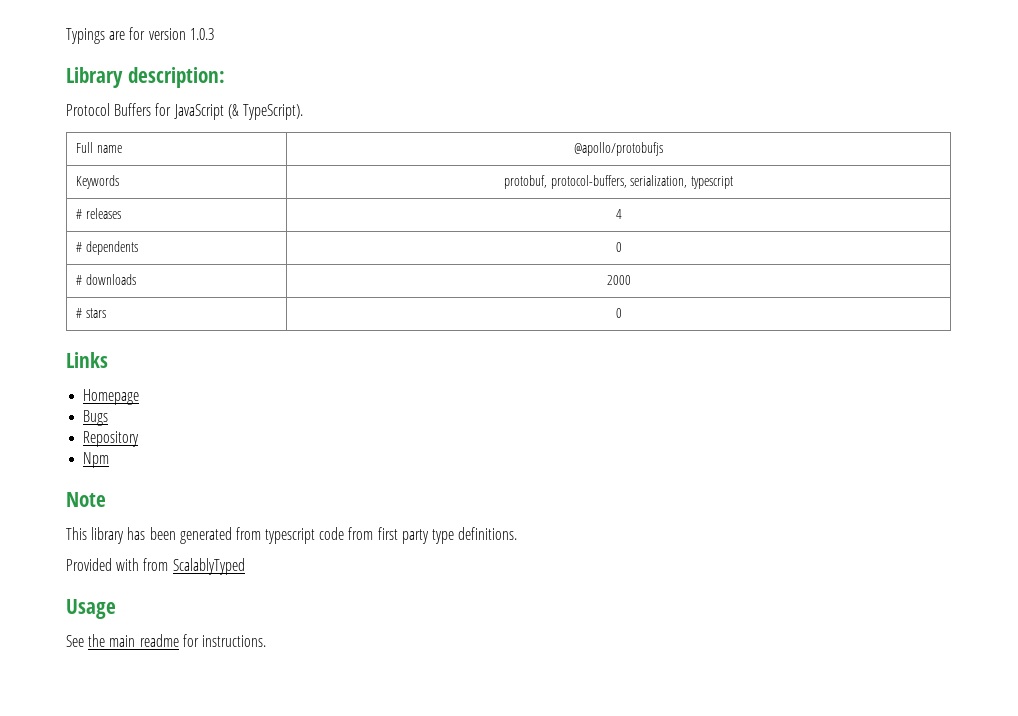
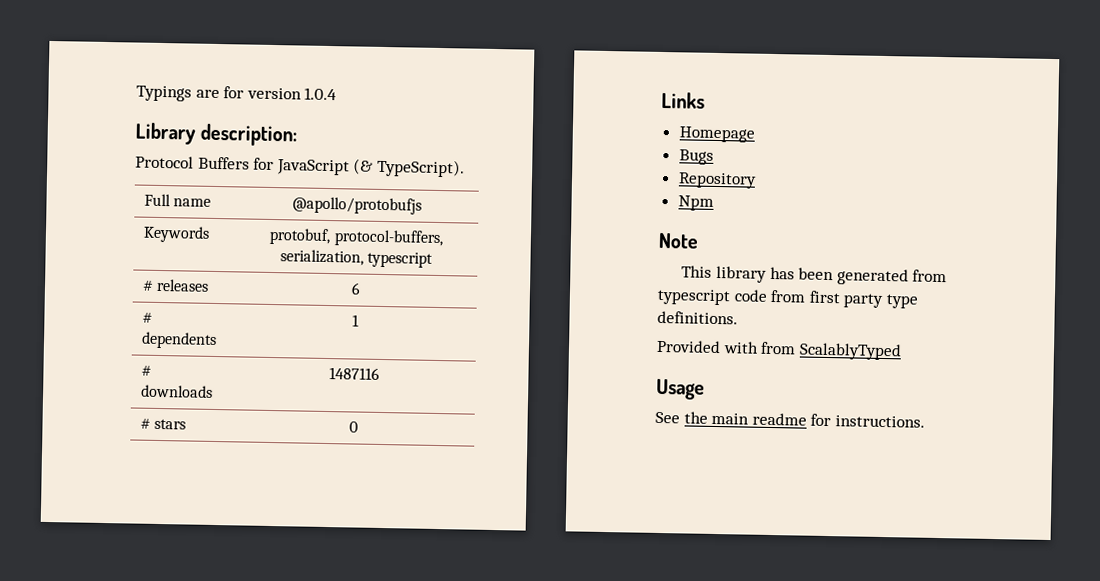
- Typings are for version 1.0.3
+ Typings are for version 1.0.4
- # releases | 4
+ # releases | 6
- # dependents | 0
+ # dependents | 1
- # downloads | 2000
+ # downloads | 1487116

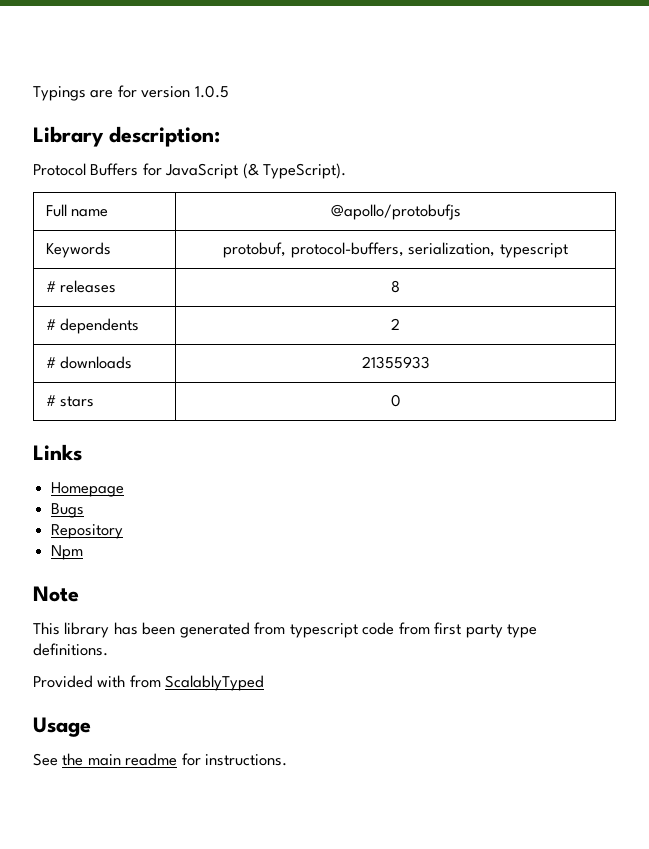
- Typings are for version 1.0.4
+ Typings are for version 1.0.5
- # releases | 6
+ # releases | 8
- # dependents | 1
+ # dependents | 2
- # downloads | 1487116
+ # downloads | 21355933

